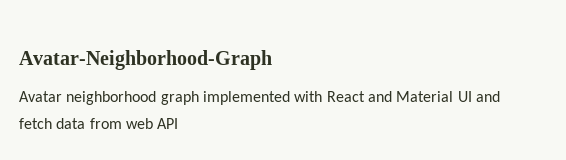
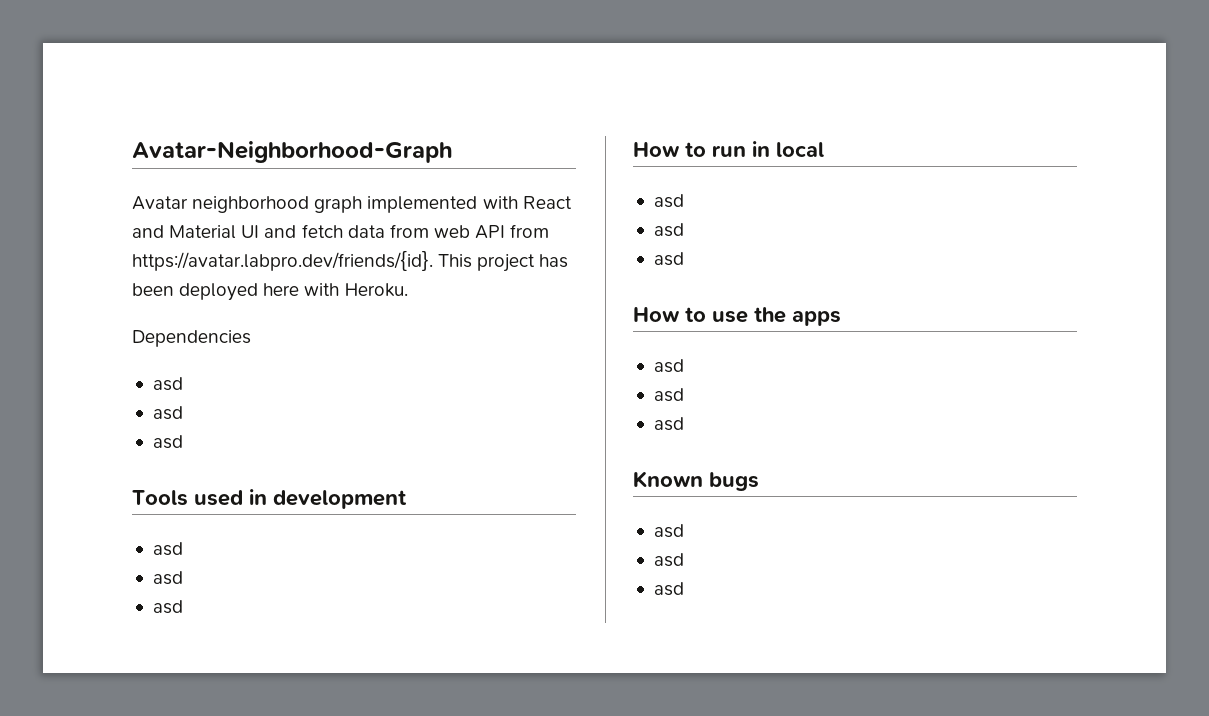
- Avatar neighborhood graph implemented with React and Material UI and fetch data from web API
+ Avatar neighborhood graph implemented with React and Material UI and fetch data from web API from https://avatar.labpro.dev/friends/{id}. This project has been deployed here with Heroku.
+ Dependencies
+ asd
+ asd
+ asd
+ Tools used in development
+ asd
+ asd
+ asd
+ How to run in local
+ asd
+ asd
+ asd
+ How to use the apps
+ asd
+ asd
+ asd
+ Known bugs
+ asd
+ asd
+ asd

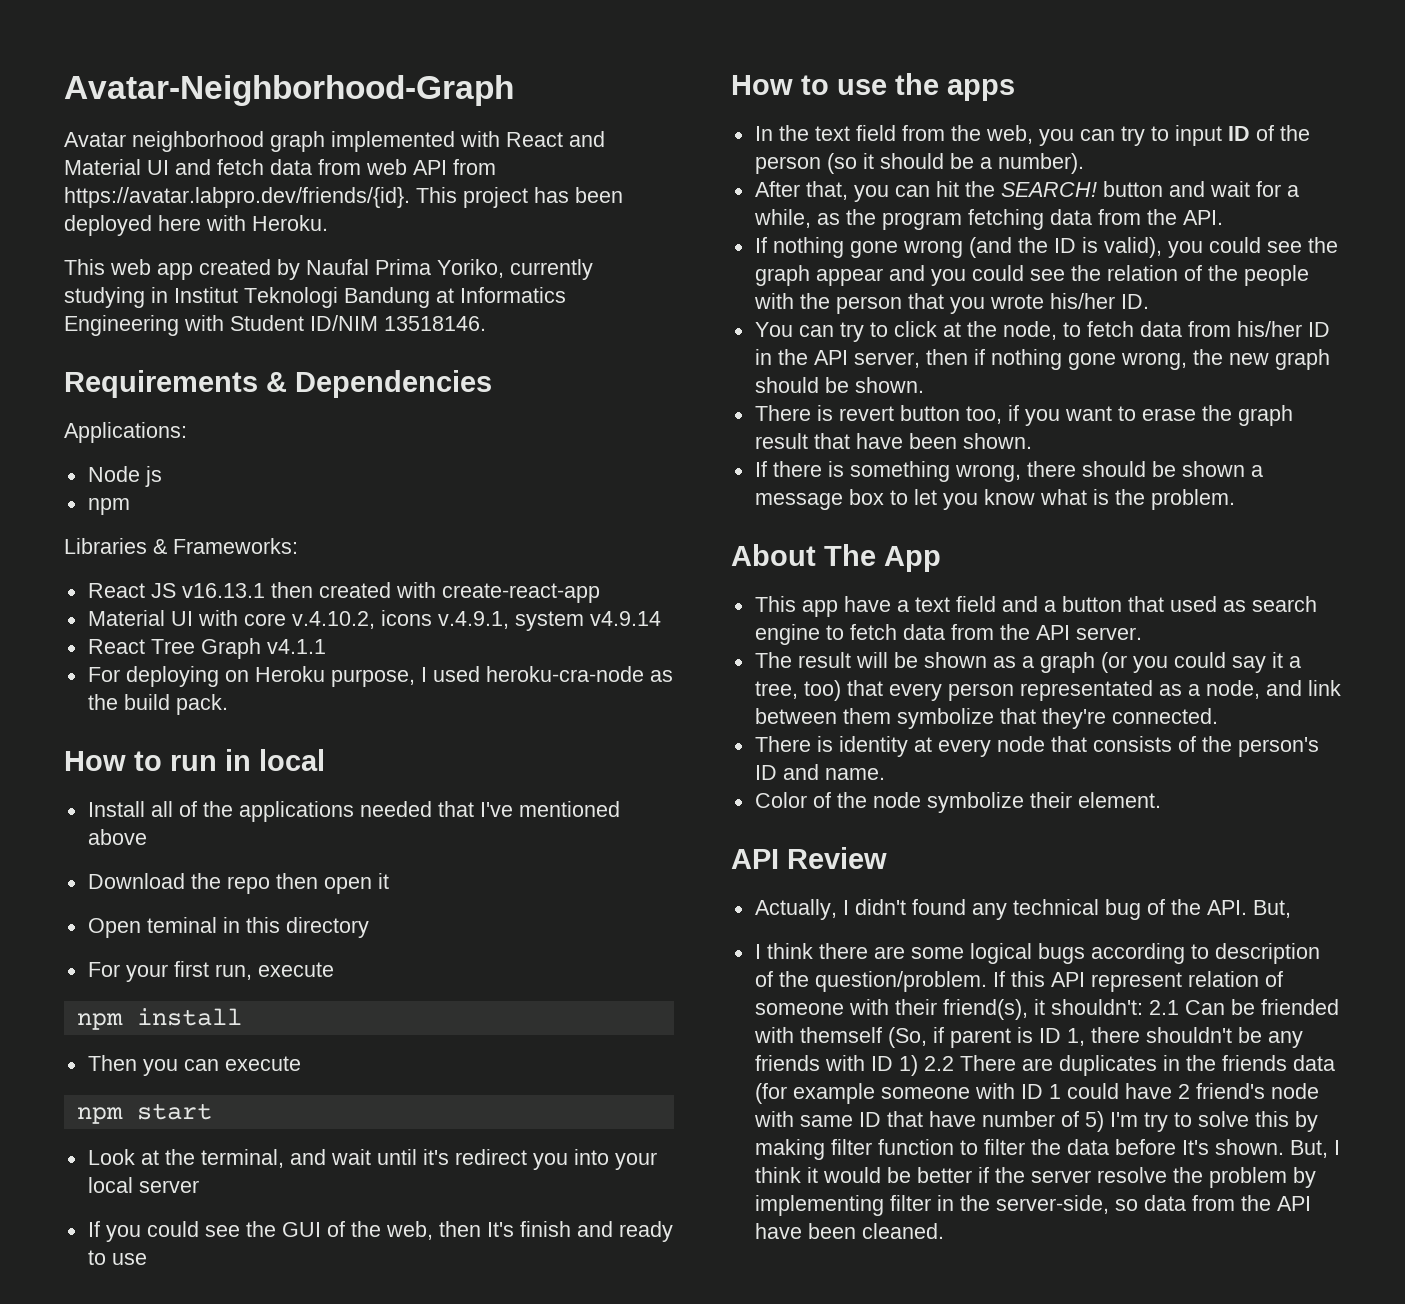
- Dependencies
- asd
- asd
- asd
- Tools used in development
- asd
- asd
- asd
+ This web app created by Naufal Prima Yoriko, currently studying in Institut Teknologi Bandung at Informatics Engineering with Student ID/NIM 13518146.
+ Requirements & Dependencies
+ Applications:
+ Node js
+ npm
+ Libraries & Frameworks:
+ React JS v16.13.1 then created with create-react-app
+ Material UI with core v.4.10.2, icons v.4.9.1, system v4.9.14
+ React Tree Graph v4.1.1
+ For deploying on Heroku purpose, I used heroku-cra-node as the build pack.
  How to run in local
- asd
- asd
- asd
+ Install all of the applications needed that I've mentioned above
+ Download the repo then open it
+ Open teminal in this directory
+ For your first run, execute
+ npm install
+ Then you can execute
+ npm start
+ Look at the terminal, and wait until it's redirect you into your local server
+ If you could see the GUI of the web, then It's finish and ready to use
  How to use the apps
- asd
- asd
- asd
- Known bugs
- asd
- asd
- asd
+ In the text field from the web, you can try to input ID of the person (so it should be a number).
+ After that, you can hit the SEARCH! button and wait for a while, as the program fetching data from the API.
+ If nothing gone wrong (and the ID is valid), you could see the graph appear and you could see the relation of the people with the person that you wrote his/her ID.
+ You can try to click at the node, to fetch data from his/her ID in the API server, then if nothing gone wrong, the new graph should be shown.
+ There is revert button too, if you want to erase the graph result that have been shown.
+ If there is something wrong, there should be shown a message box to let you know what is the problem.
+ About The App
+ This app have a text field and a button that used as search engine to fetch data from the API server.
+ The result will be shown as a graph (or you could say it a tree, too) that every person representated as a node, and link between them symbolize that they're connected.
+ There is identity at every node that consists of the person's ID and name.
+ Color of the node symbolize their element.
+ API Review
+ Actually, I didn't found any technical bug of the API. But,
+ I think there are some logical bugs according to description of the question/problem. If this API represent relation of someone with their friend(s), it shouldn't: 2.1 Can be friended with themself (So, if parent is ID 1, there shouldn't be any friends with ID 1) 2.2 There are duplicates in the friends data (for example someone with ID 1 could have 2 friend's node with same ID that have number of 5) I'm try to solve this by making filter function to filter the data before It's shown. But, I think it would be better if the server resolve the problem by implementing filter in the server-side, so data from the API have been cleaned.

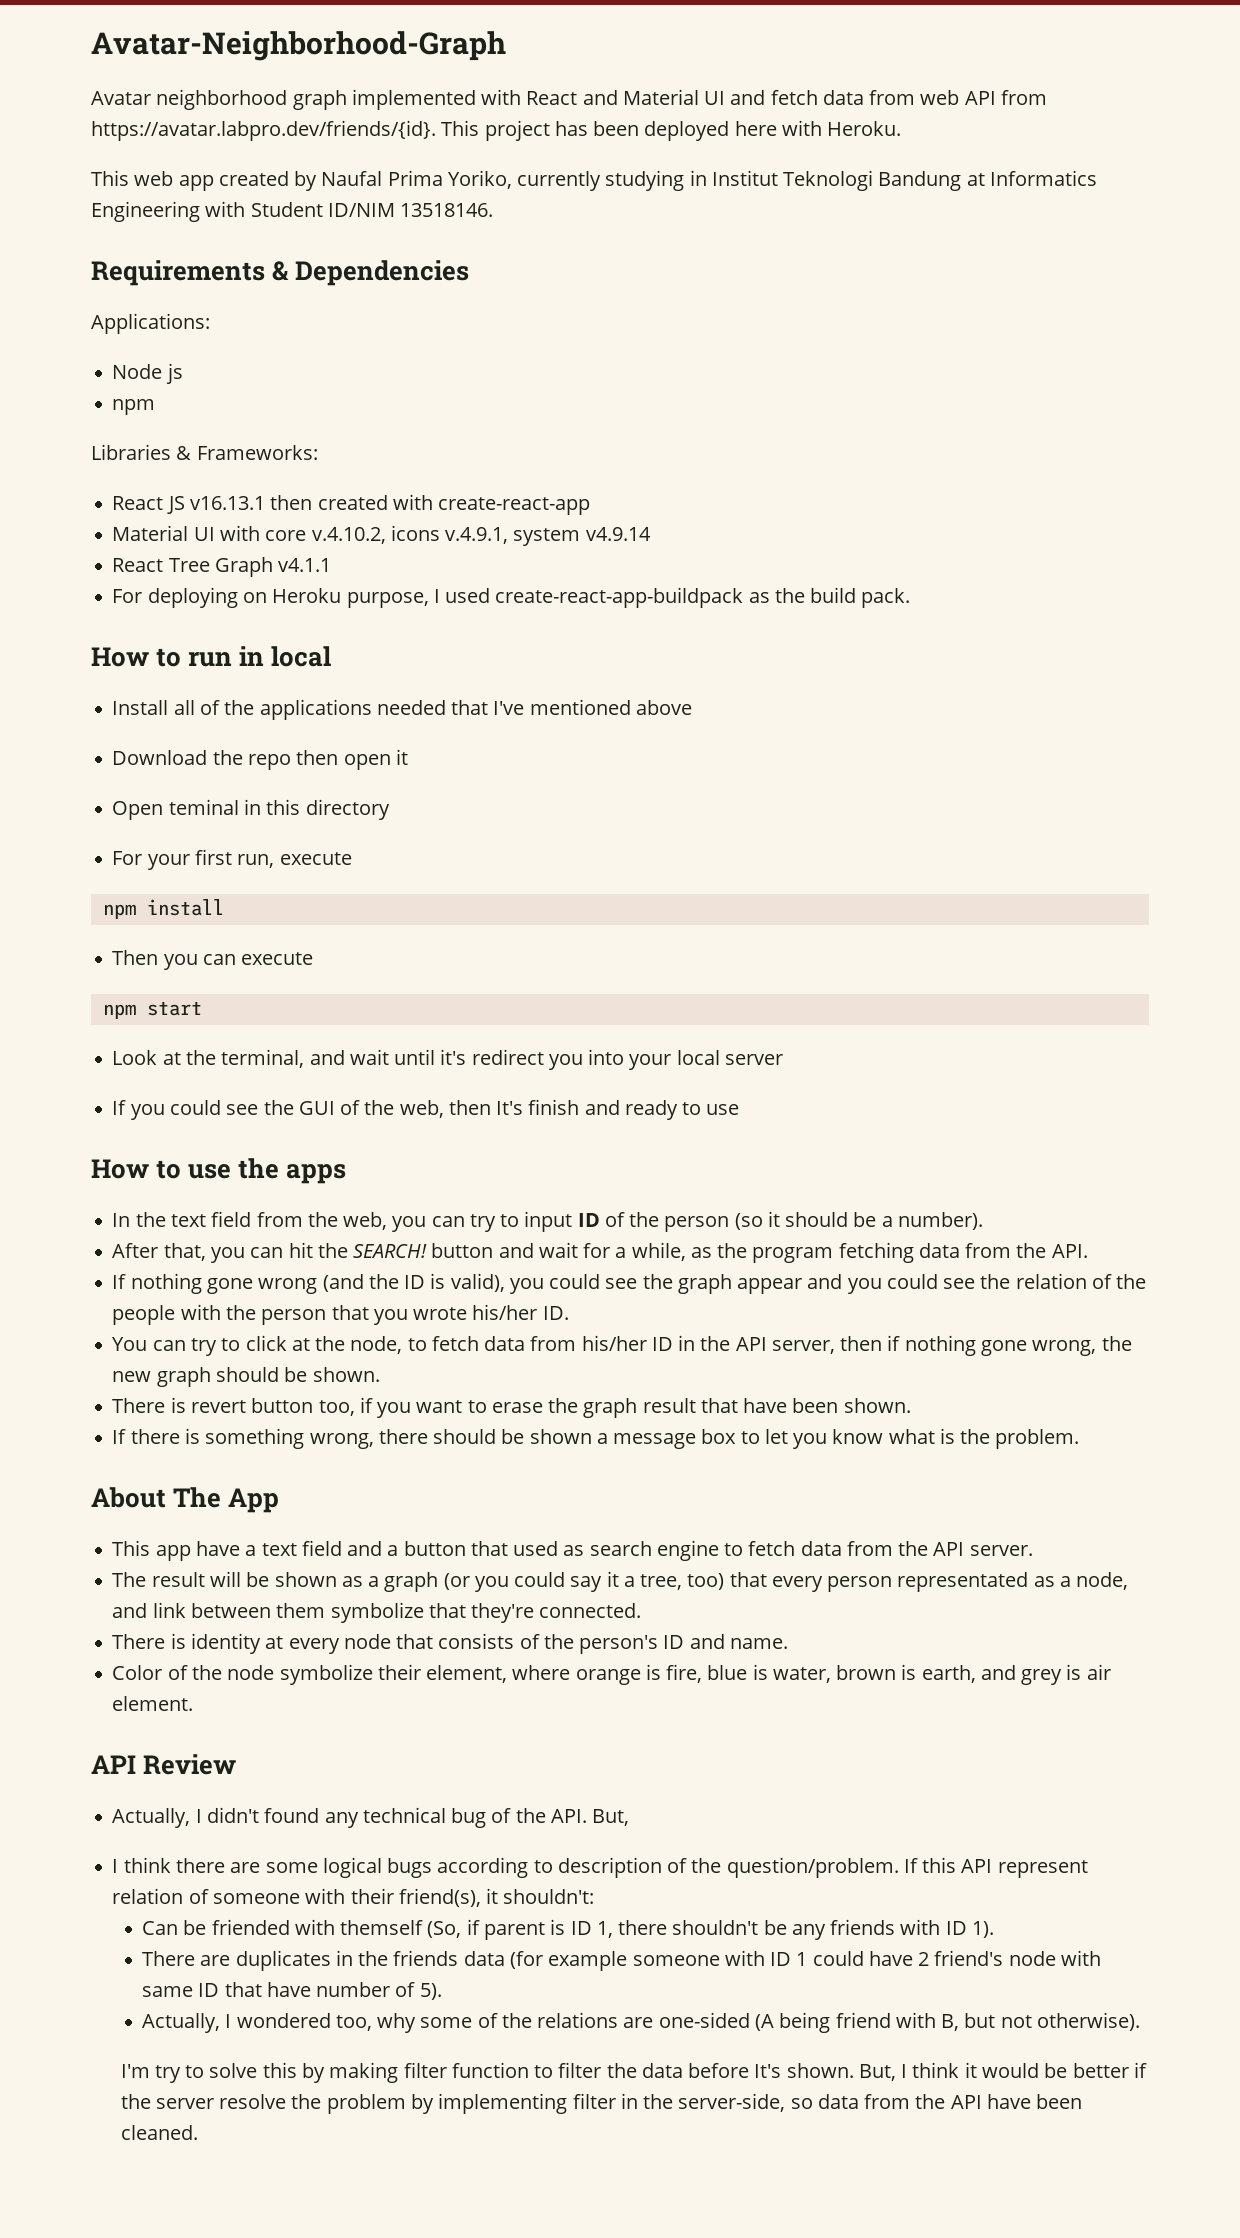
- For deploying on Heroku purpose, I used heroku-cra-node as the build pack.
+ For deploying on Heroku purpose, I used create-react-app-buildpack as the build pack.
- Color of the node symbolize their element.
+ Color of the node symbolize their element, where orange is fire, blue is water, brown is earth, and grey is air element.
- If this API represent relation of someone with their friend(s), it shouldn't: 2.1 Can be friended with themself (So, if parent is ID 1, there shouldn't be any friends with ID 1) 2.2 There are duplicates in the friends data (for example someone with ID 1 could have 2 friend's node with same ID that have number of 5) I'm try to solve this by making filter function to filter the data before It's shown.
+ If this API represent relation of someone with their friend(s), it shouldn't:
+ Can be friended with themself (So, if parent is ID 1, there shouldn't be any friends with ID 1).
+ There are duplicates in the friends data (for example someone with ID 1 could have 2 friend's node with same ID that have number of 5).
+ Actually, I wondered too, why some of the relations are one-sided (A being friend with B, but not otherwise).
+ I'm try to solve this by making filter function to filter the data before It's shown.

